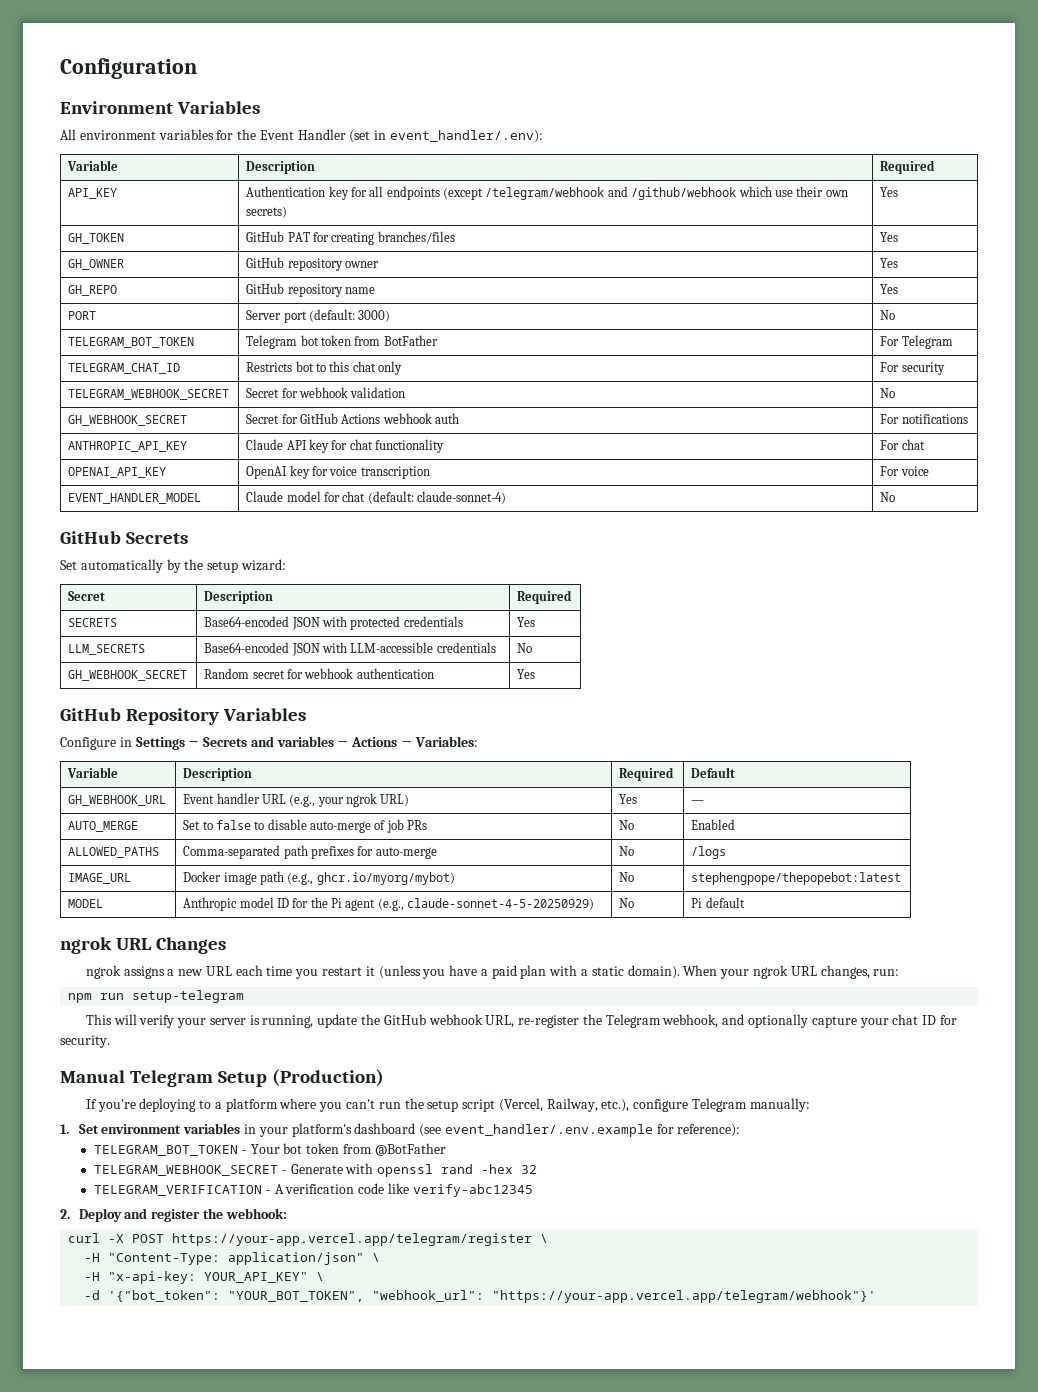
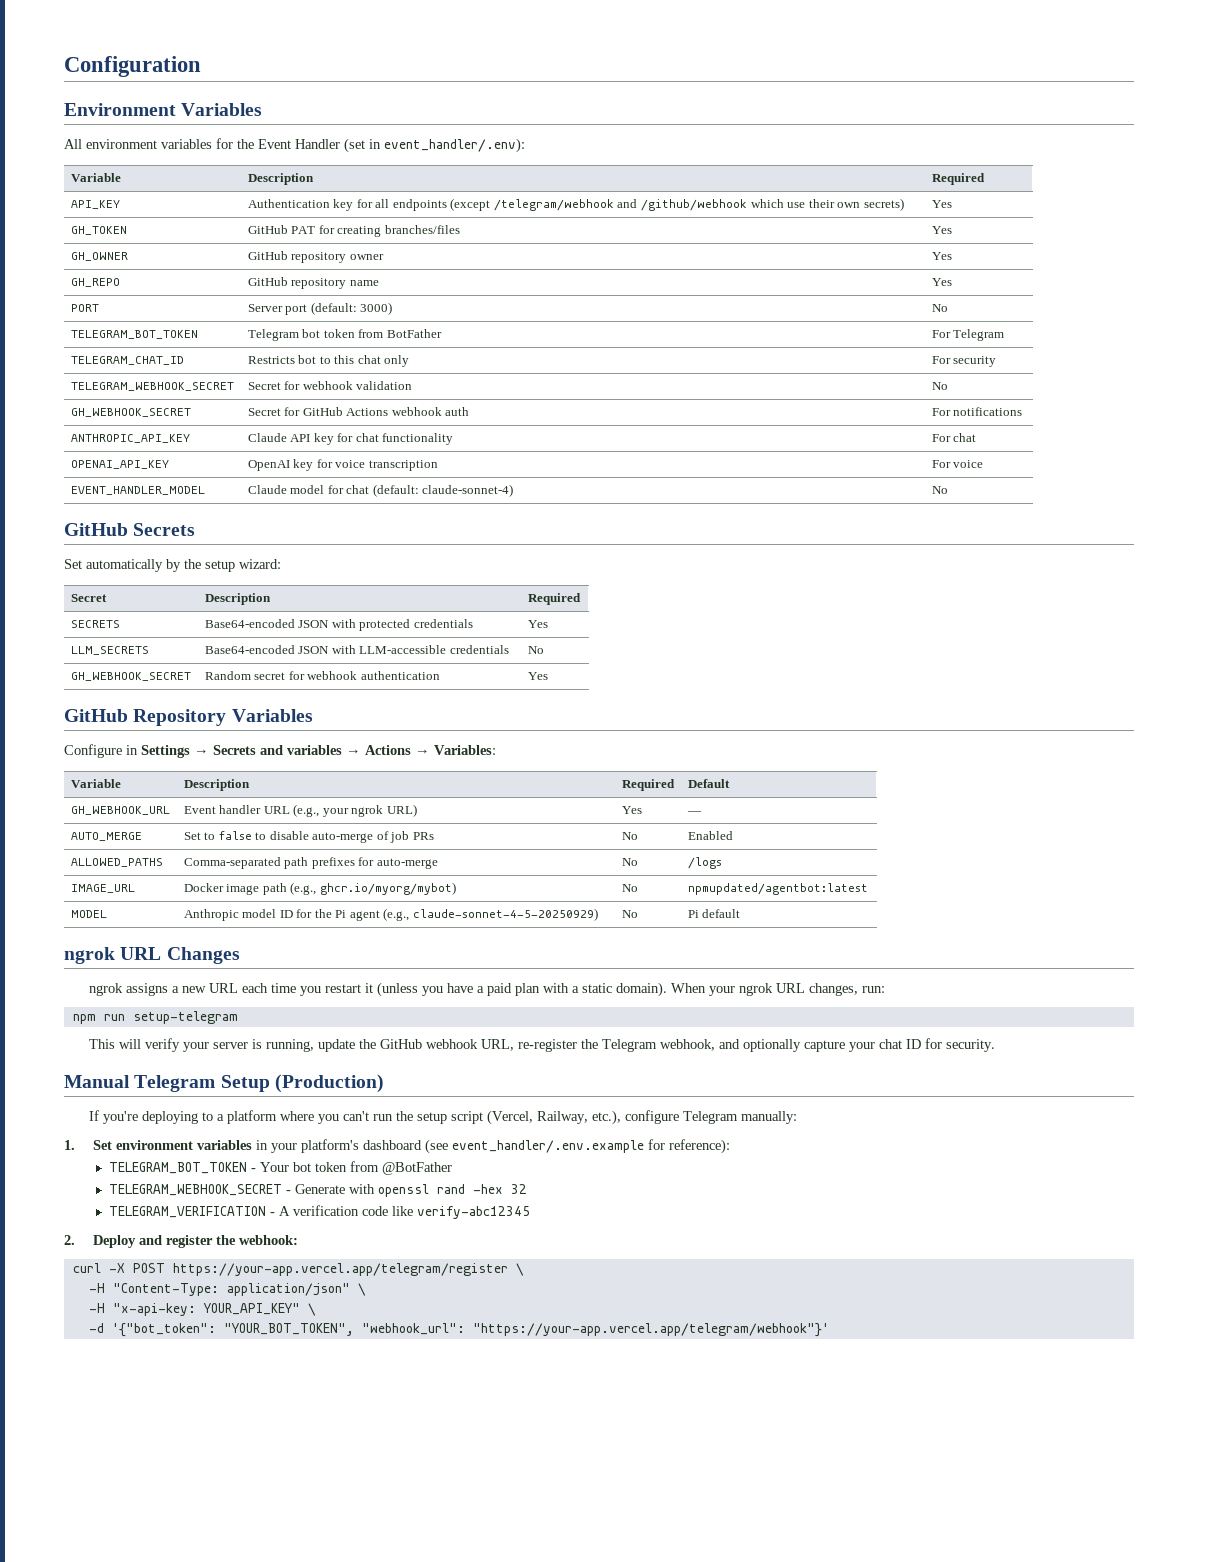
- IMAGE_URL | Docker image path (e.g., ghcr.io/myorg/mybot) | No | stephengpope/thepopebot:latest
+ IMAGE_URL | Docker image path (e.g., ghcr.io/myorg/mybot) | No | npmupdated/agentbot:latest

